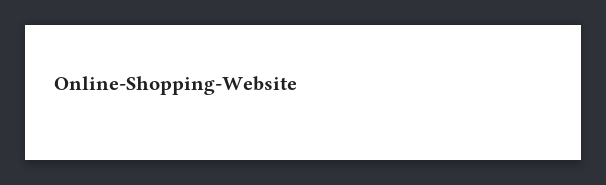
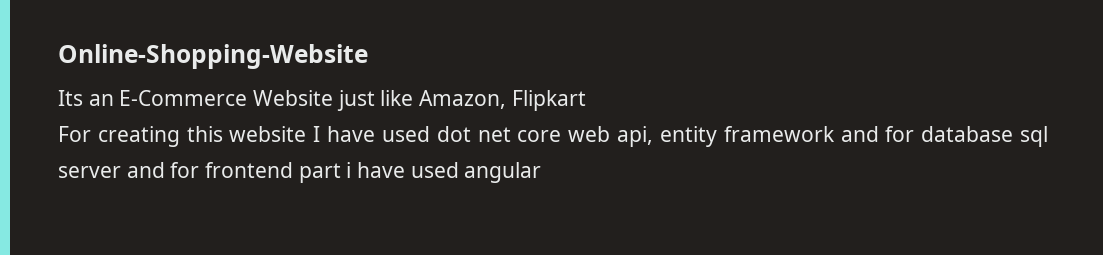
+ Its an E-Commerce Website just like Amazon, Flipkart
+ For creating this website I have used dot net core web api, entity framework and for database sql server and for frontend part i have used angular

